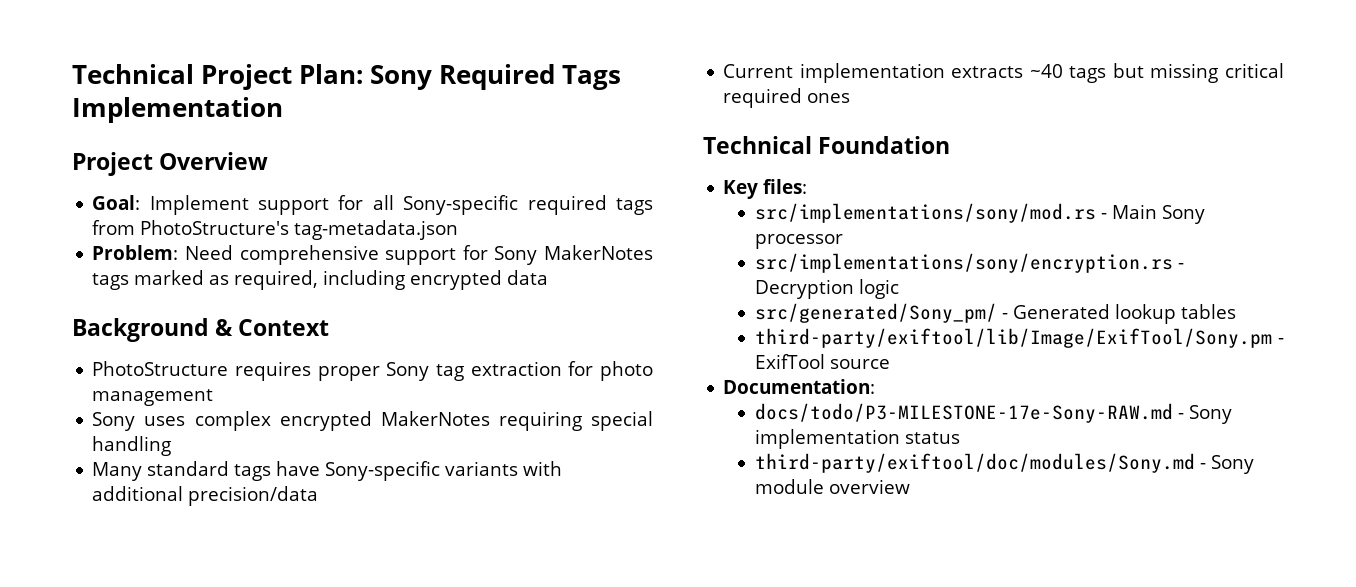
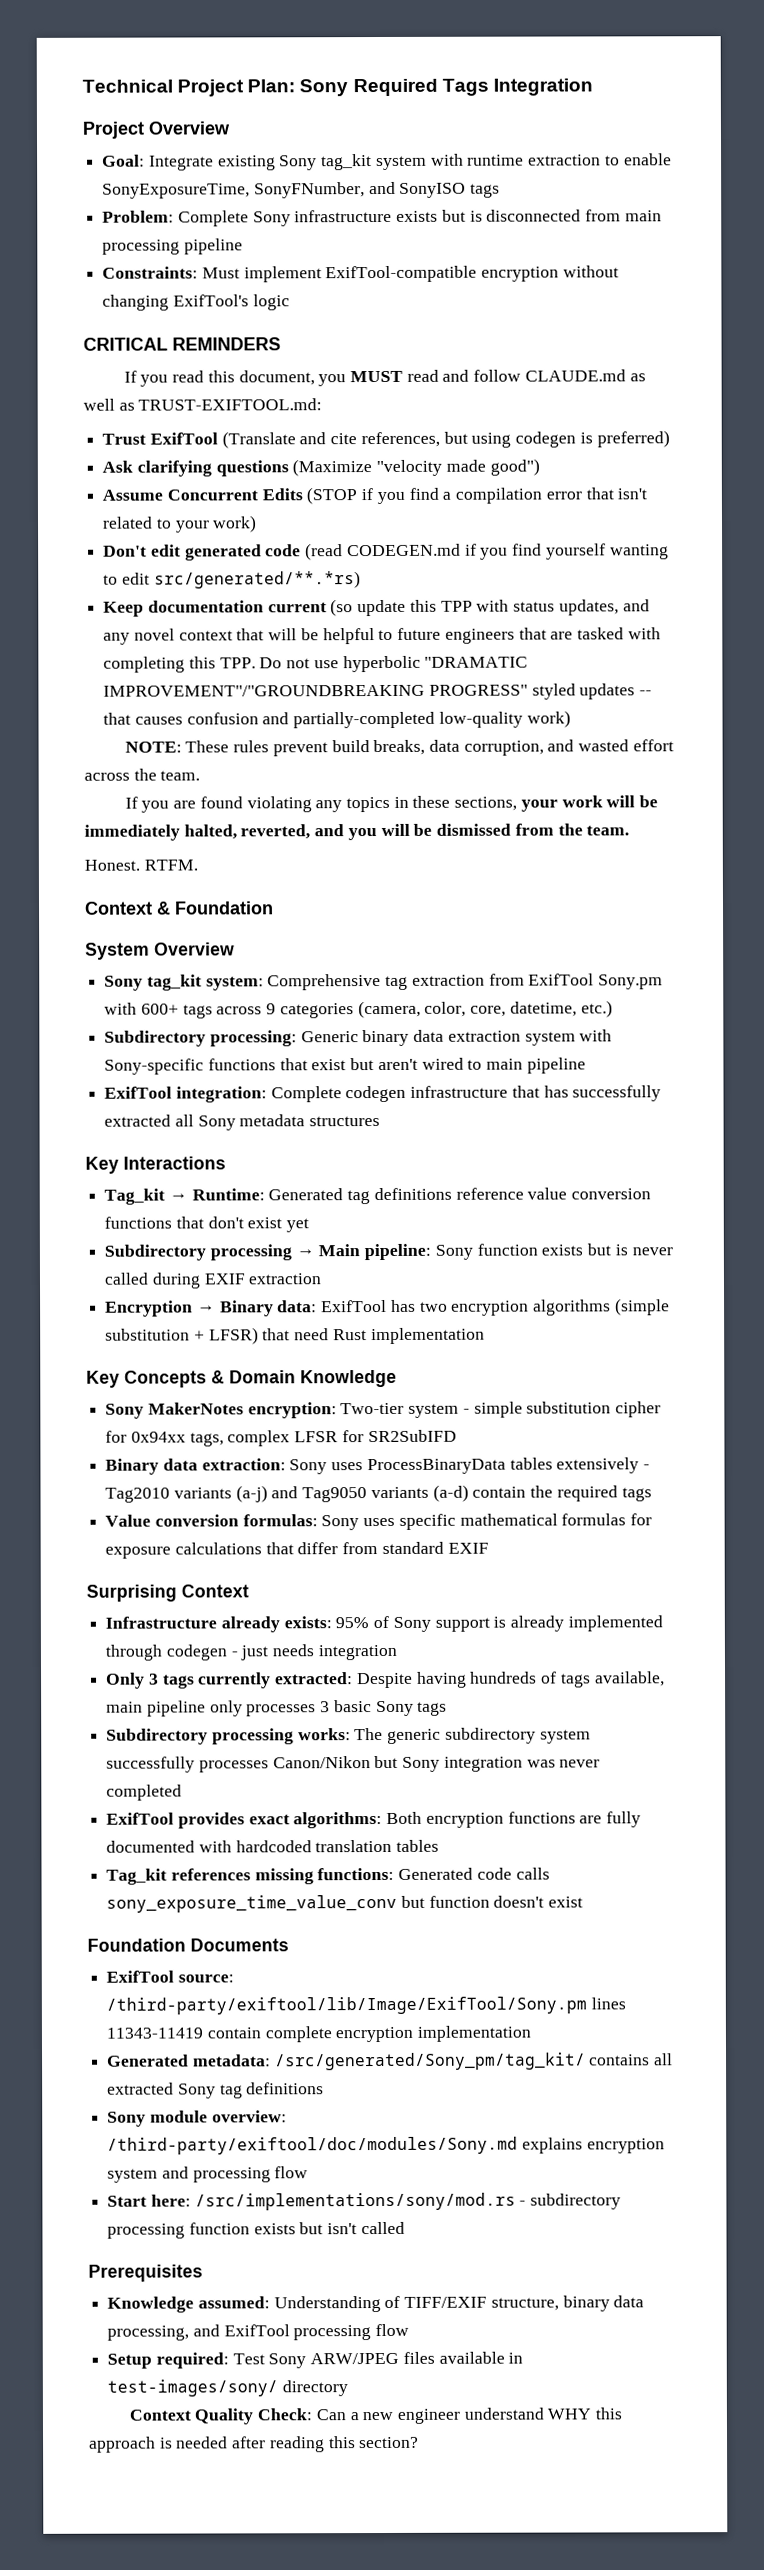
- Technical Project Plan: Sony Required Tags Implementation
+ Technical Project Plan: Sony Required Tags Integration
- Goal: Implement support for all Sony-specific required tags from PhotoStructure's tag-metadata.json
- Problem: Need comprehensive support for Sony MakerNotes tags marked as required, including encrypted data
- Background & Context
- PhotoStructure requires proper Sony tag extraction for photo management
- Sony uses complex encrypted MakerNotes requiring special handling
- Many standard tags have Sony-specific variants with additional precision/data
- Current implementation extracts ~40 tags but missing critical required ones
- Technical Foundation
- Key files:
- src/implementations/sony/mod.rs - Main Sony processor
- src/implementations/sony/encryption.rs - Decryption logic
- src/generated/Sony_pm/ - Generated lookup tables
- third-party/exiftool/lib/Image/ExifTool/Sony.pm - ExifTool source
- Documentation:
- docs/todo/P3-MILESTONE-17e-Sony-RAW.md - Sony implementation status
- third-party/exiftool/doc/modules/Sony.md - Sony module overview
+ Goal: Integrate existing Sony tag_kit system with runtime extraction to enable SonyExposureTime, SonyFNumber, and SonyISO tags
+ Problem: Complete Sony infrastructure exists but is disconnected from main processing pipeline
+ Constraints: Must implement ExifTool-compatible encryption without changing ExifTool's logic
+ CRITICAL REMINDERS
+ If you read this document, you MUST read and follow CLAUDE.md as well as TRUST-EXIFTOOL.md:
+ Trust ExifTool (Translate and cite references, but using codegen is preferred)
+ Ask clarifying questions (Maximize "velocity made good")
+ Assume Concurrent Edits (STOP if you find a compilation error that isn't related to your work)
+ Don't edit generated code (read CODEGEN.md if you find yourself wanting to edit src/generated/**.*rs)
+ Keep documentation current (so update this TPP with status updates, and any novel context that will be helpful to future engineers that are tasked with completing this TPP. Do not use hyperbolic "DRAMATIC IMPROVEMENT"/"GROUNDBREAKING PROGRESS" styled updates -- that causes confusion and partially-completed low-quality work)
+ NOTE: These rules prevent build breaks, data corruption, and wasted effort across the team.
+ If you are found violating any topics in these sections, your work will be immediately halted, reverted, and you will be dismissed from the team.
+ Honest. RTFM.
+ Context & Foundation
+ System Overview
+ Sony tag_kit system: Comprehensive tag extraction from ExifTool Sony.pm with 600+ tags across 9 categories (camera, color, core, datetime, etc.)
+ Subdirectory processing: Generic binary data extraction system with Sony-specific functions that exist but aren't wired to main pipeline
+ ExifTool integration: Complete codegen infrastructure that has successfully extracted all Sony metadata structures
+ Key Interactions
+ Tag_kit → Runtime: Generated tag definitions reference value conversion functions that don't exist yet
+ Subdirectory processing → Main pipeline: Sony function exists but is never called during EXIF extraction
+ Encryption → Binary data: ExifTool has two encryption algorithms (simple substitution + LFSR) that need Rust implementation
+ Key Concepts & Domain Knowledge
+ Sony MakerNotes encryption: Two-tier system - simple substitution cipher for 0x94xx tags, complex LFSR for SR2SubIFD
+ Binary data extraction: Sony uses ProcessBinaryData tables extensively - Tag2010 variants (a-j) and Tag9050 variants (a-d) contain the required tags
+ Value conversion formulas: Sony uses specific mathematical formulas for exposure calculations that differ from standard EXIF
+ Surprising Context
+ Infrastructure already exists: 95% of Sony support is already implemented through codegen - just needs integration
+ Only 3 tags currently extracted: Despite having hundreds of tags available, main pipeline only processes 3 basic Sony tags
+ Subdirectory processing works: The generic subdirectory system successfully processes Canon/Nikon but Sony integration was never completed
+ ExifTool provides exact algorithms: Both encryption functions are fully documented with hardcoded translation tables
+ Tag_kit references missing functions: Generated code calls sony_exposure_time_value_conv but function doesn't exist
+ Foundation Documents
+ ExifTool source: /third-party/exiftool/lib/Image/ExifTool/Sony.pm lines 11343-11419 contain complete encryption implementation
+ Generated metadata: /src/generated/Sony_pm/tag_kit/ contains all extracted Sony tag definitions
+ Sony module overview: /third-party/exiftool/doc/modules/Sony.md explains encryption system and processing flow
+ Start here: /src/implementations/sony/mod.rs - subdirectory processing function exists but isn't called
+ Prerequisites
+ Knowledge assumed: Understanding of TIFF/EXIF structure, binary data processing, and ExifTool processing flow
+ Setup required: Test Sony ARW/JPEG files available in test-images/sony/ directory
+ Context Quality Check: Can a new engineer understand WHY this approach is needed after reading this section?

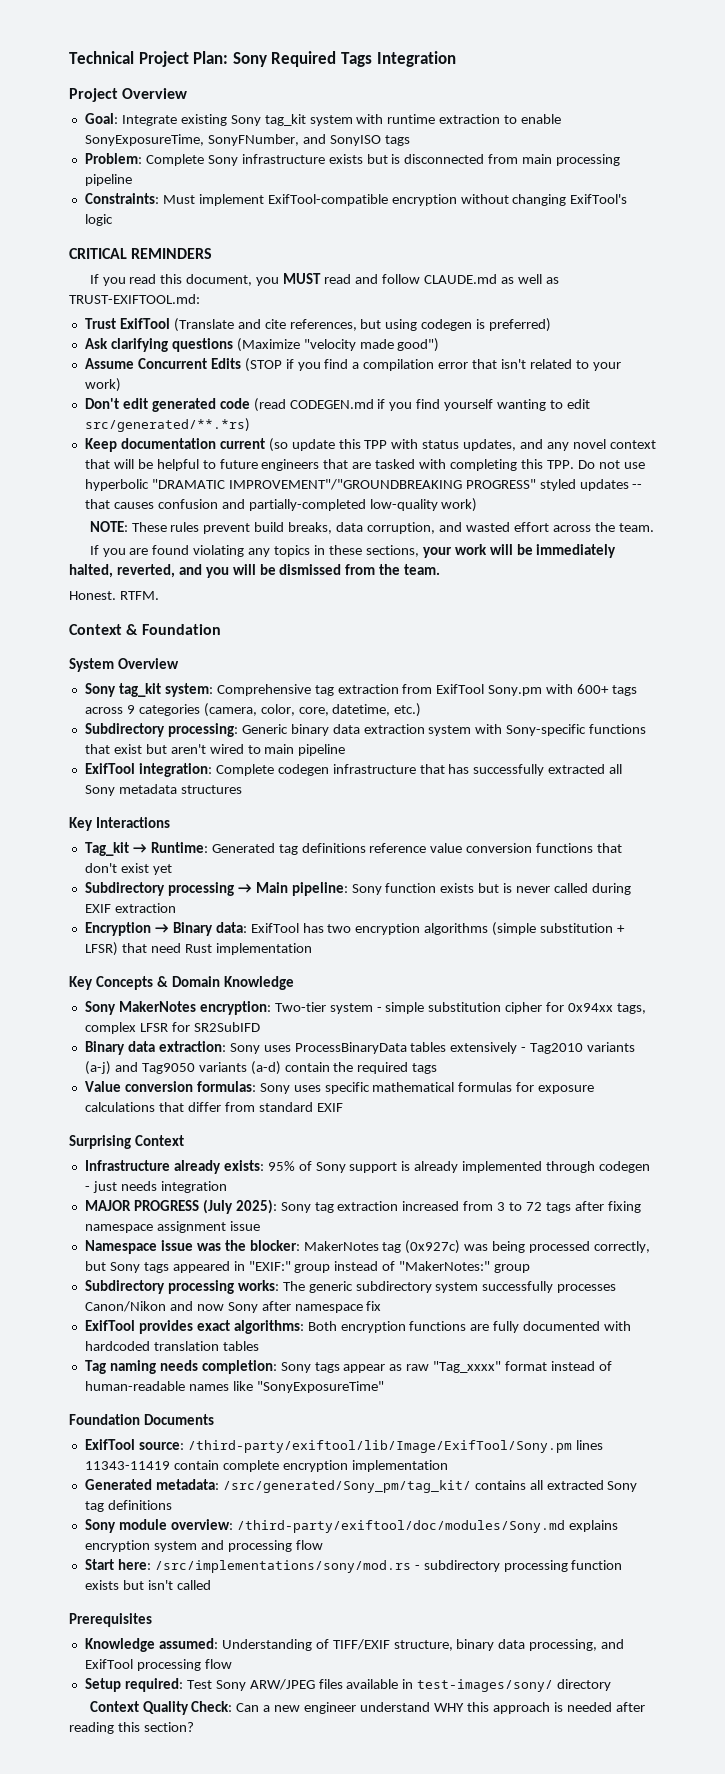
- Only 3 tags currently extracted: Despite having hundreds of tags available, main pipeline only processes 3 basic Sony tags
+ MAJOR PROGRESS (July 2025): Sony tag extraction increased from 3 to 72 tags after fixing namespace assignment issue
+ Namespace issue was the blocker: MakerNotes tag (0x927c) was being processed correctly, but Sony tags appeared in "EXIF:" group instead of "MakerNotes:" group
- Subdirectory processing works: The generic subdirectory system successfully processes Canon/Nikon but Sony integration was never completed
+ Subdirectory processing works: The generic subdirectory system successfully processes Canon/Nikon and now Sony after namespace fix
- Tag_kit references missing functions: Generated code calls sony_exposure_time_value_conv but function doesn't exist
+ Tag naming needs completion: Sony tags appear as raw "Tag_xxxx" format instead of human-readable names like "SonyExposureTime"

